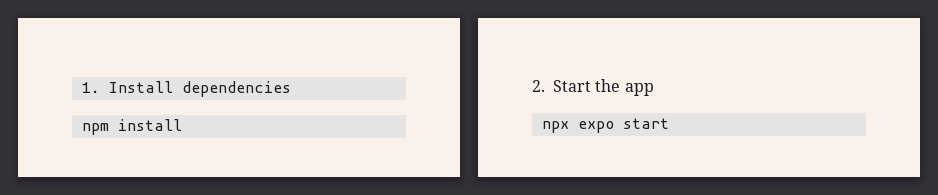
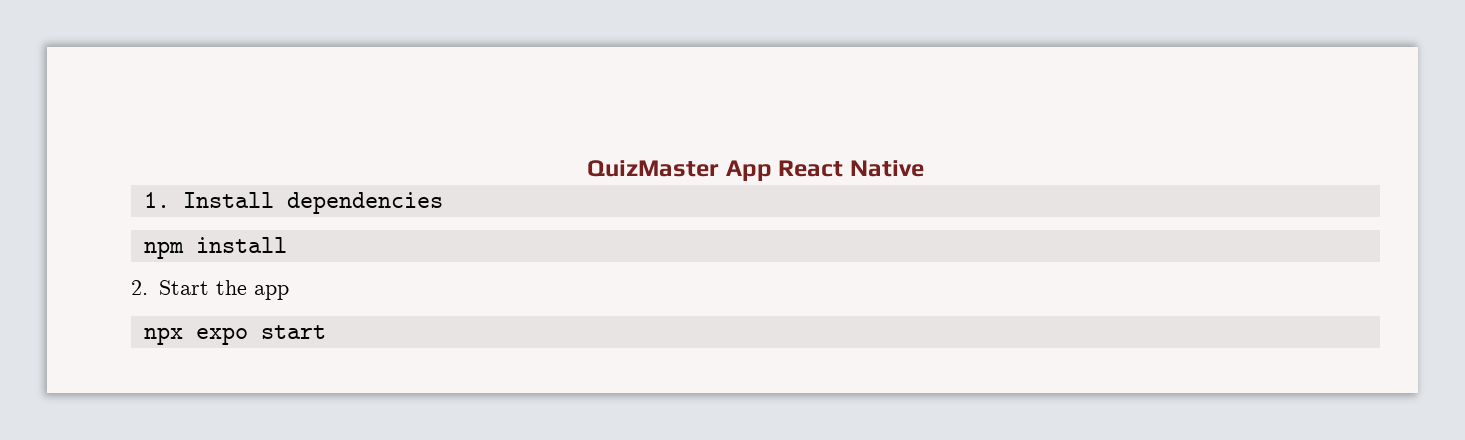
+ QuizMaster App React Native

